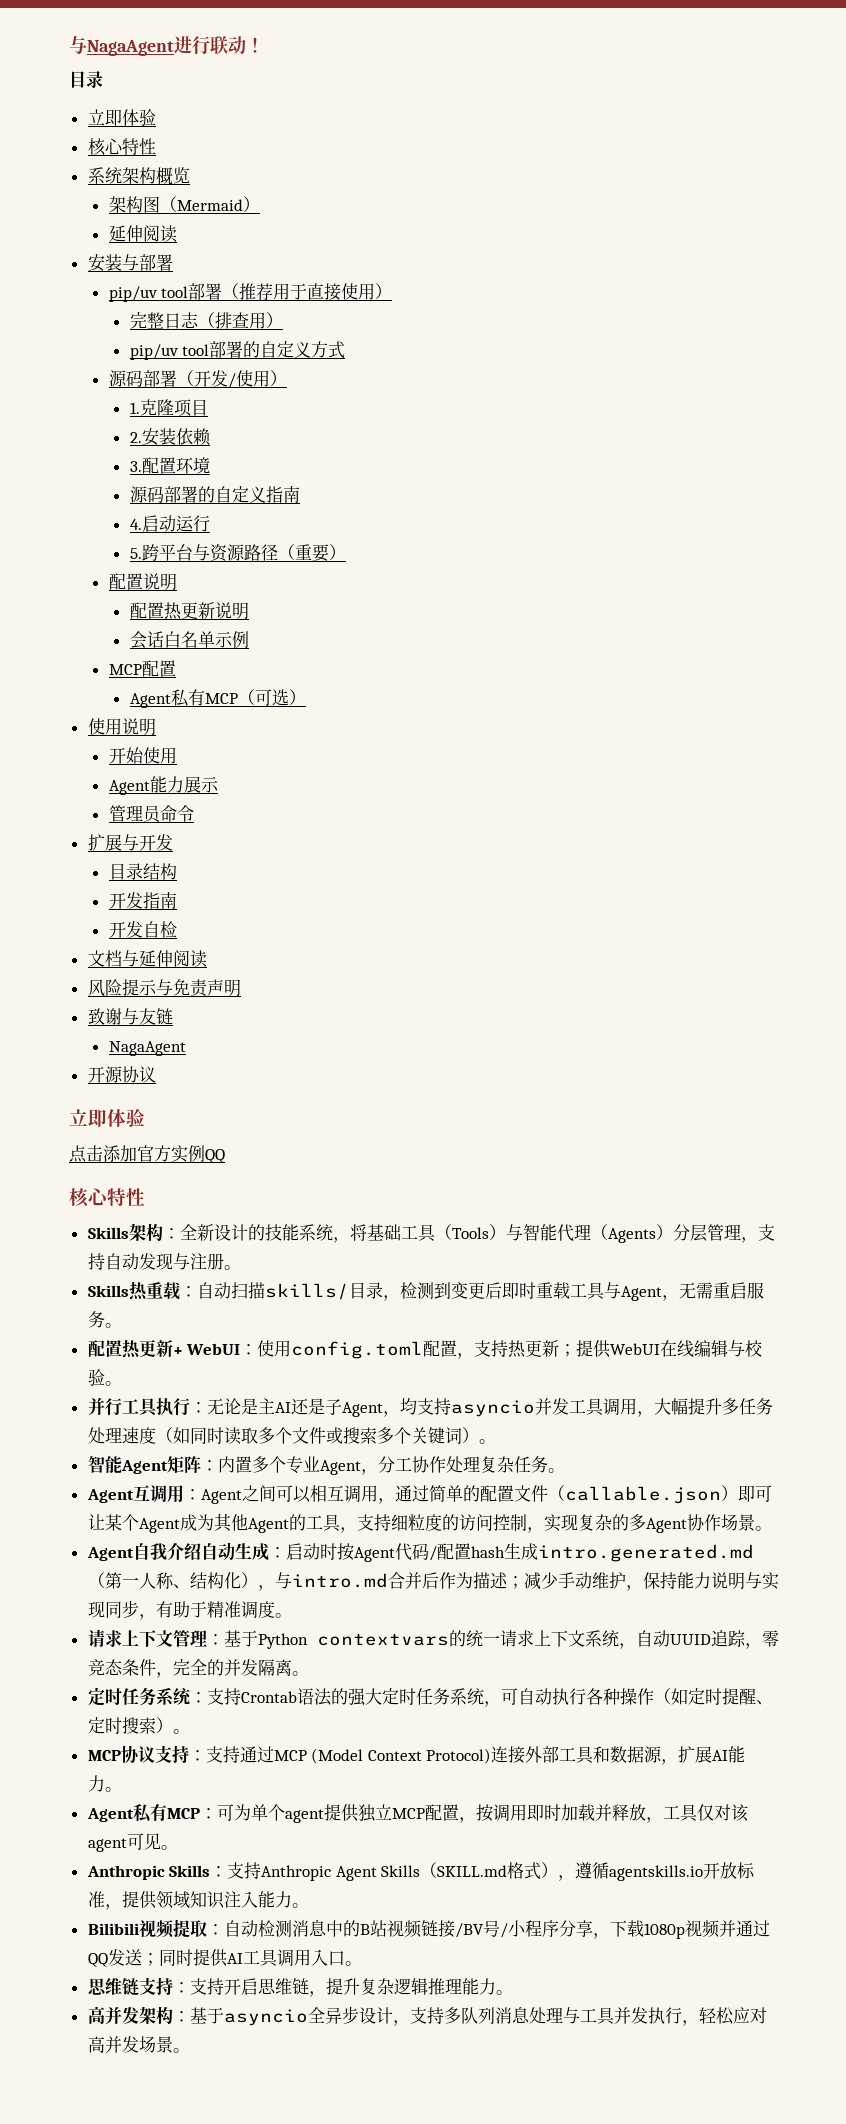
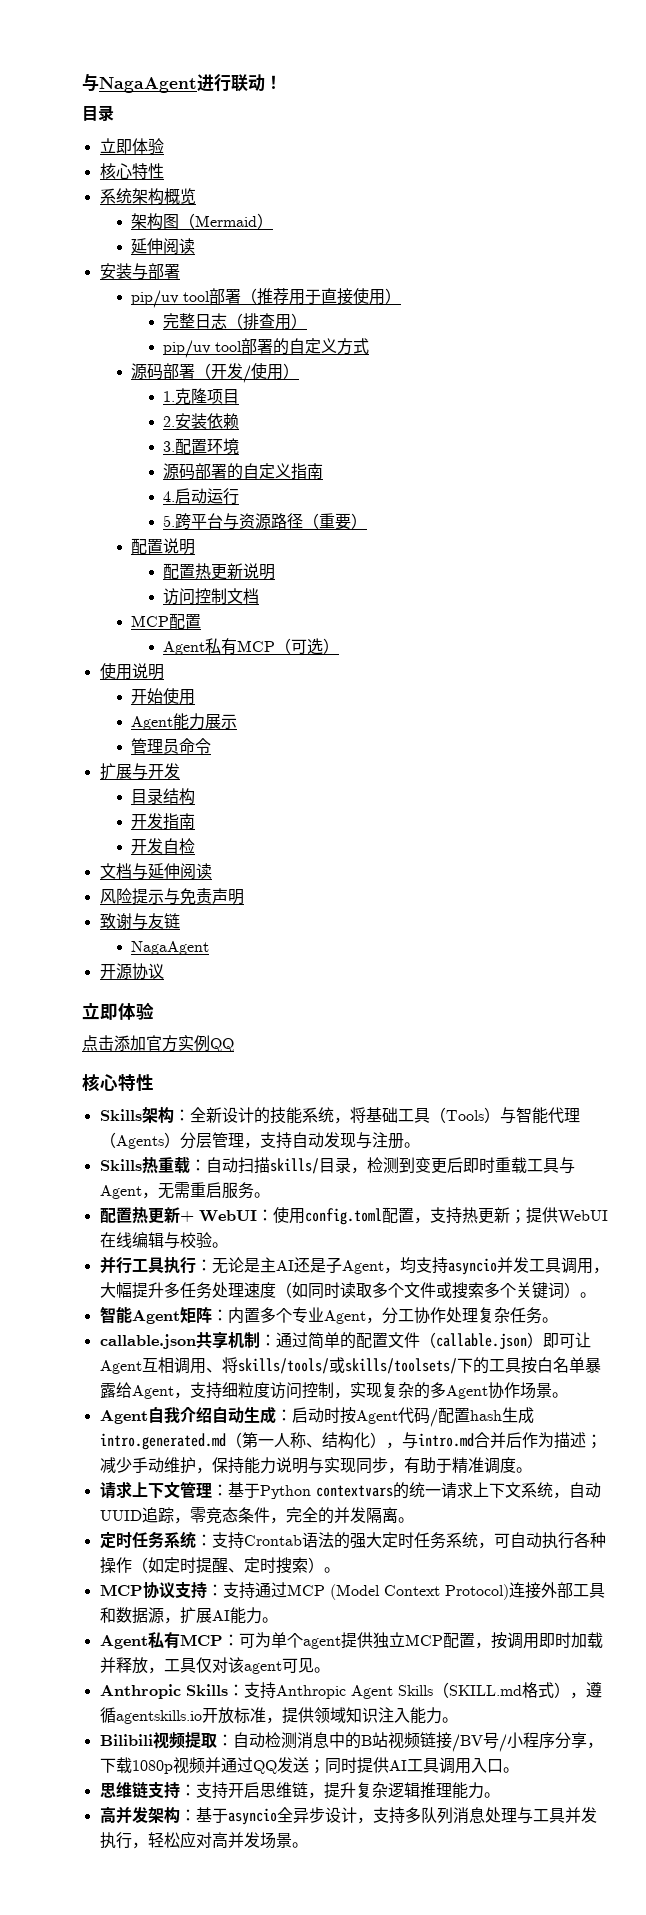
- 会话白名单示例
+ 访问控制文档
- Agent互调用：Agent之间可以相互调用，通过简单的配置文件（callable.json）即可让某个Agent成为其他Agent的工具，支持细粒度的访问控制，实现复杂的多Agent协作场景。
+ callable.json共享机制：通过简单的配置文件（callable.json）即可让Agent互相调用、将skills/tools/或skills/toolsets/下的工具按白名单暴露给Agent，支持细粒度访问控制，实现复杂的多Agent协作场景。

